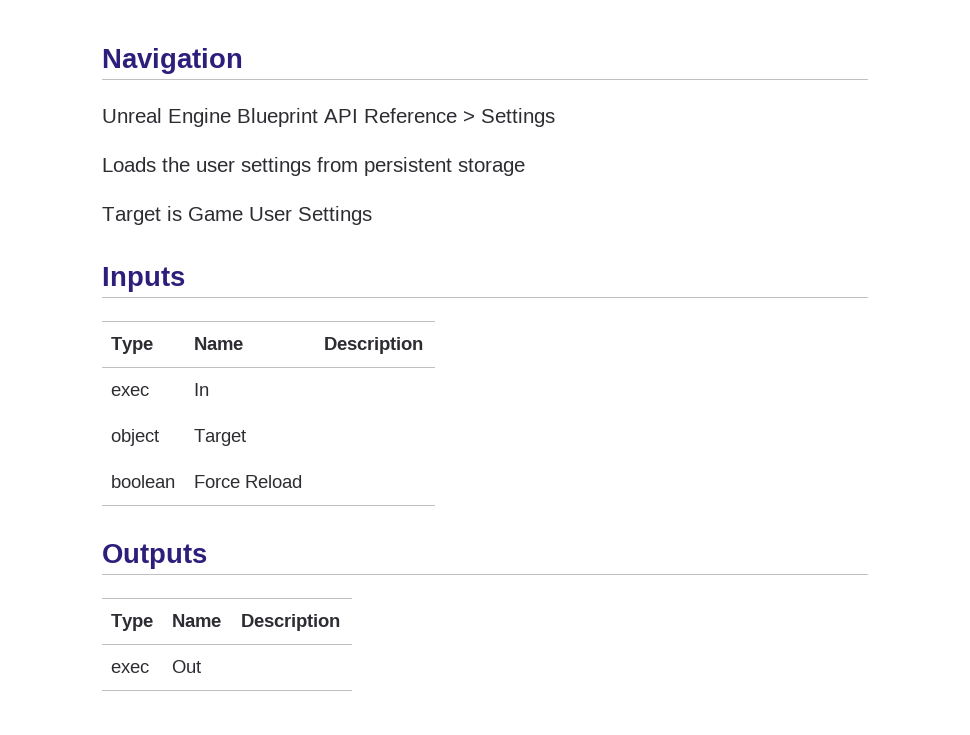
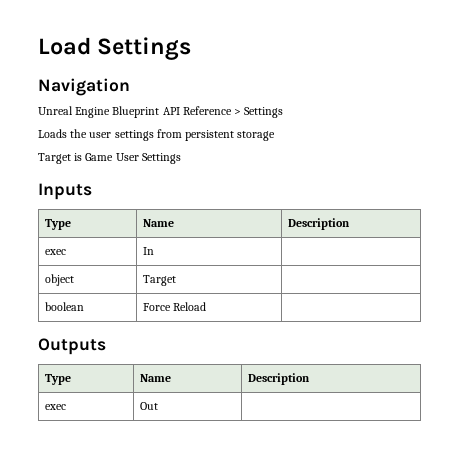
+ Load Settings

